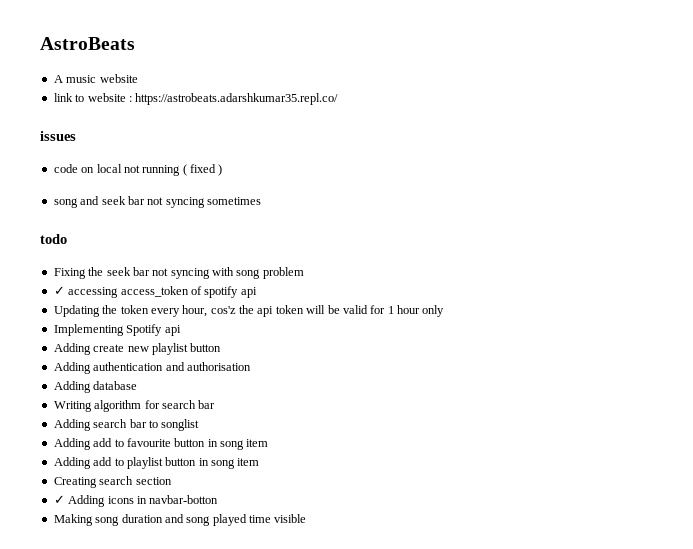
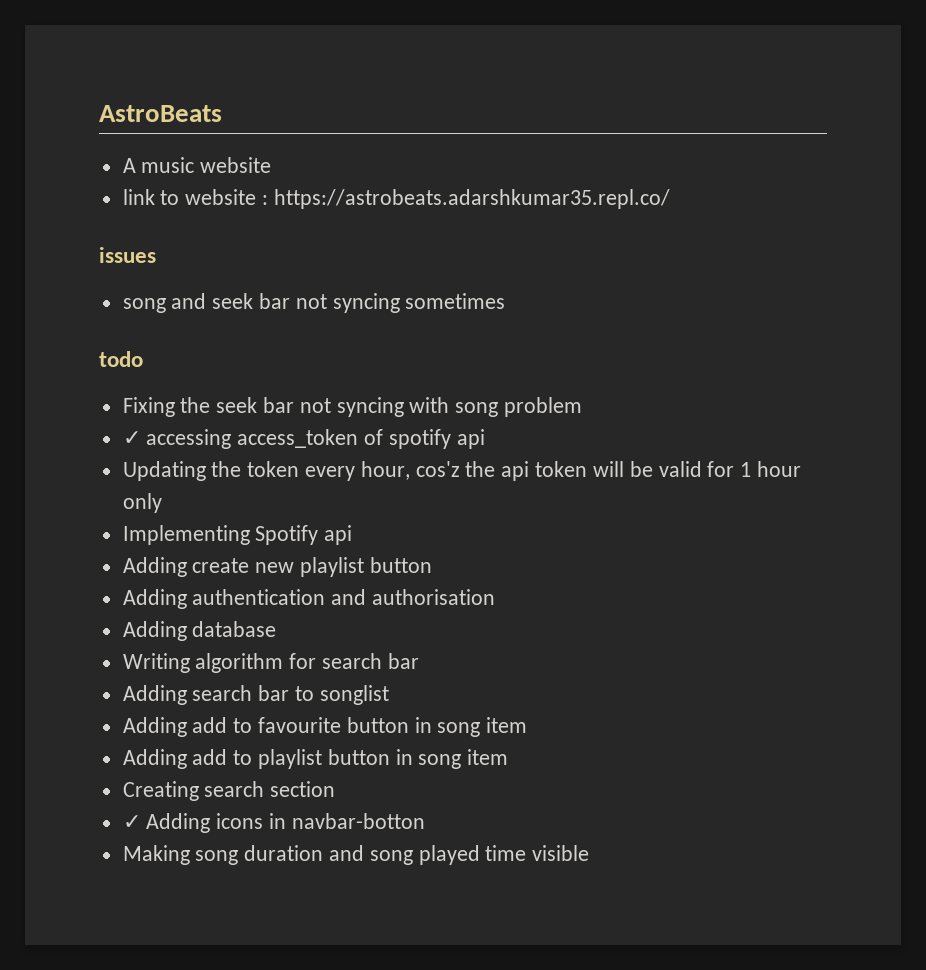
- code on local not running ( fixed )

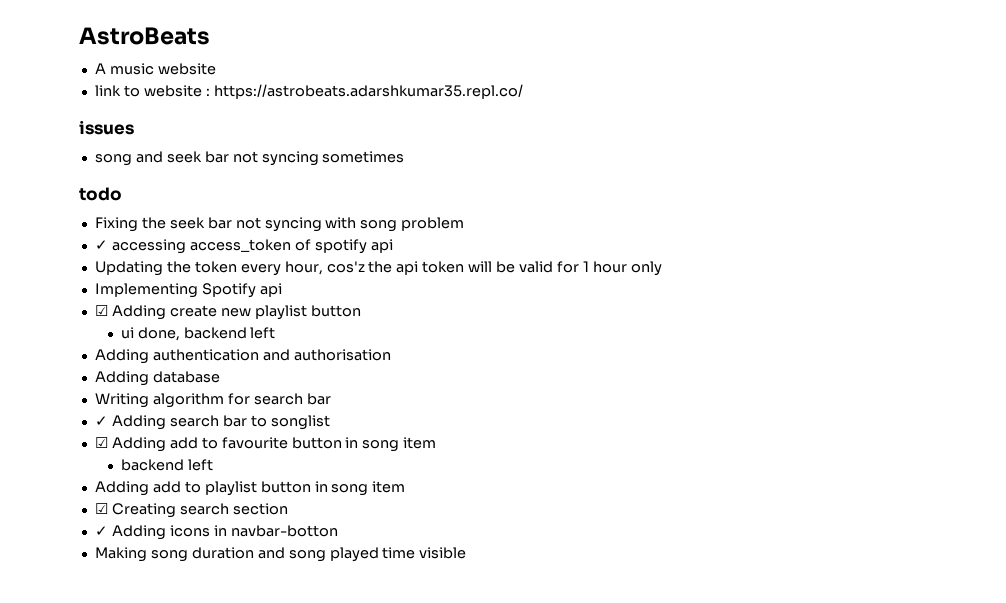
- Adding create new playlist button
+ ☑ Adding create new playlist button
+ ui done, backend left
- Adding search bar to songlist
+ ✓ Adding search bar to songlist
- Adding add to favourite button in song item
+ ☑ Adding add to favourite button in song item
+ backend left
- Creating search section
+ ☑ Creating search section

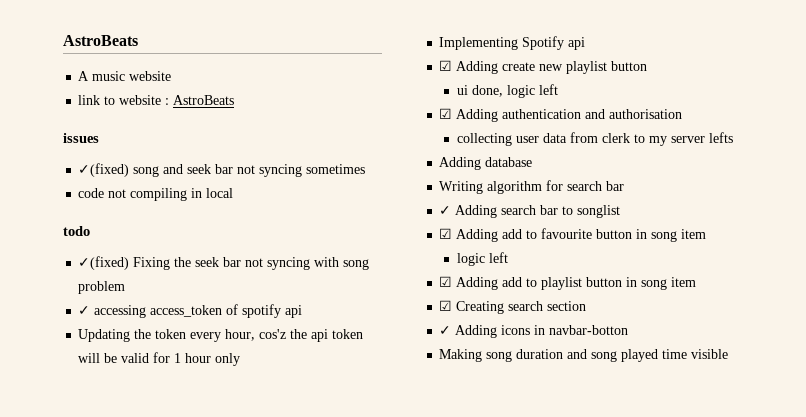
- link to website : https://astrobeats.adarshkumar35.repl.co/
+ link to website : AstroBeats
- song and seek bar not syncing sometimes
+ ✓(fixed) song and seek bar not syncing sometimes
+ code not compiling in local
- Fixing the seek bar not syncing with song problem
+ ✓(fixed) Fixing the seek bar not syncing with song problem
- ui done, backend left
- Adding authentication and authorisation
+ ui done, logic left
+ ☑ Adding authentication and authorisation
+ collecting user data from clerk to my server lefts
  ☑ Adding add to favourite button in song item
- backend left
- Adding add to playlist button in song item
+ logic left
+ ☑ Adding add to playlist button in song item

